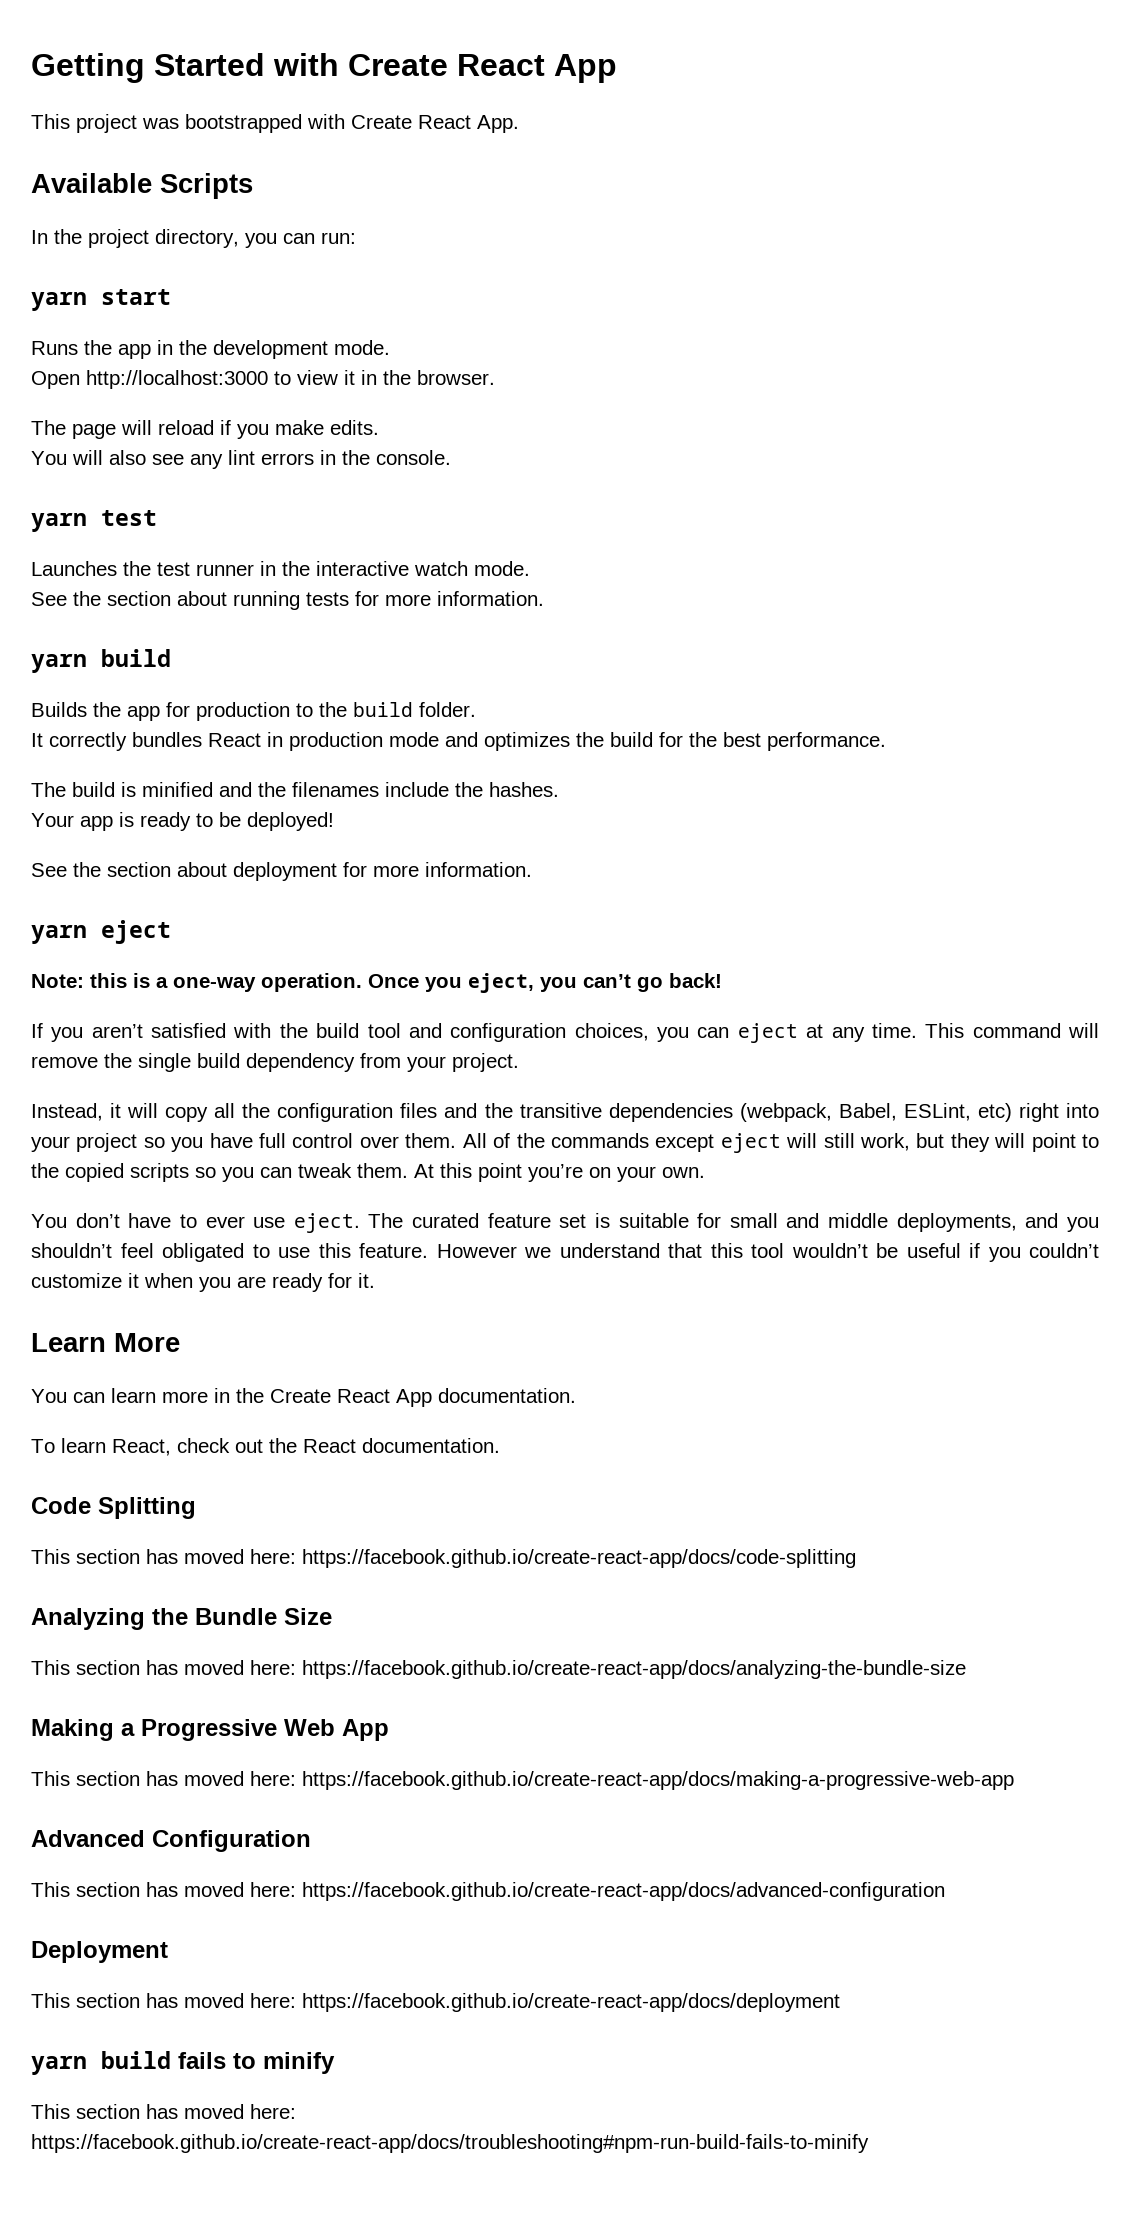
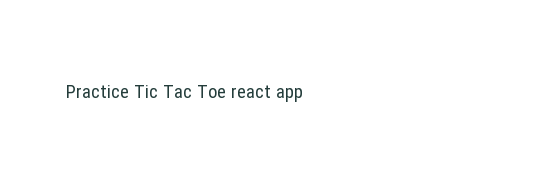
- Getting Started with Create React App
- This project was bootstrapped with Create React App.
- Available Scripts
- In the project directory, you can run:
- yarn start
- Runs the app in the development mode.
- Open http://localhost:3000 to view it in the browser.
- The page will reload if you make edits.
- You will also see any lint errors in the console.
- yarn test
- Launches the test runner in the interactive watch mode.
- See the section about running tests for more information.
- yarn build
- Builds the app for production to the build folder.
- It correctly bundles React in production mode and optimizes the build for the best performance.
- The build is minified and the filenames include the hashes.
- Your app is ready to be deployed!
- See the section about deployment for more information.
- yarn eject
- Note: this is a one-way operation. Once you eject, you can’t go back!
- If you aren’t satisfied with the build tool and configuration choices, you can eject at any time. This command will remove the single build dependency from your project.
- Instead, it will copy all the configuration files and the transitive dependencies (webpack, Babel, ESLint, etc) right into your project so you have full control over them. All of the commands except eject will still work, but they will point to the copied scripts so you can tweak them. At this point you’re on your own.
- You don’t have to ever use eject. The curated feature set is suitable for small and middle deployments, and you shouldn’t feel obligated to use this feature. However we understand that this tool wouldn’t be useful if you couldn’t customize it when you are ready for it.
- Learn More
- You can learn more in the Create React App documentation.
- To learn React, check out the React documentation.
- Code Splitting
- This section has moved here: https://facebook.github.io/create-react-app/docs/code-splitting
- Analyzing the Bundle Size
- This section has moved here: https://facebook.github.io/create-react-app/docs/analyzing-the-bundle-size
- Making a Progressive Web App
- This section has moved here: https://facebook.github.io/create-react-app/docs/making-a-progressive-web-app
- Advanced Configuration
- This section has moved here: https://facebook.github.io/create-react-app/docs/advanced-configuration
- Deployment
- This section has moved here: https://facebook.github.io/create-react-app/docs/deployment
- yarn build fails to minify
- This section has moved here: https://facebook.github.io/create-react-app/docs/troubleshooting#npm-run-build-fails-to-minify
+ Practice Tic Tac Toe react app

